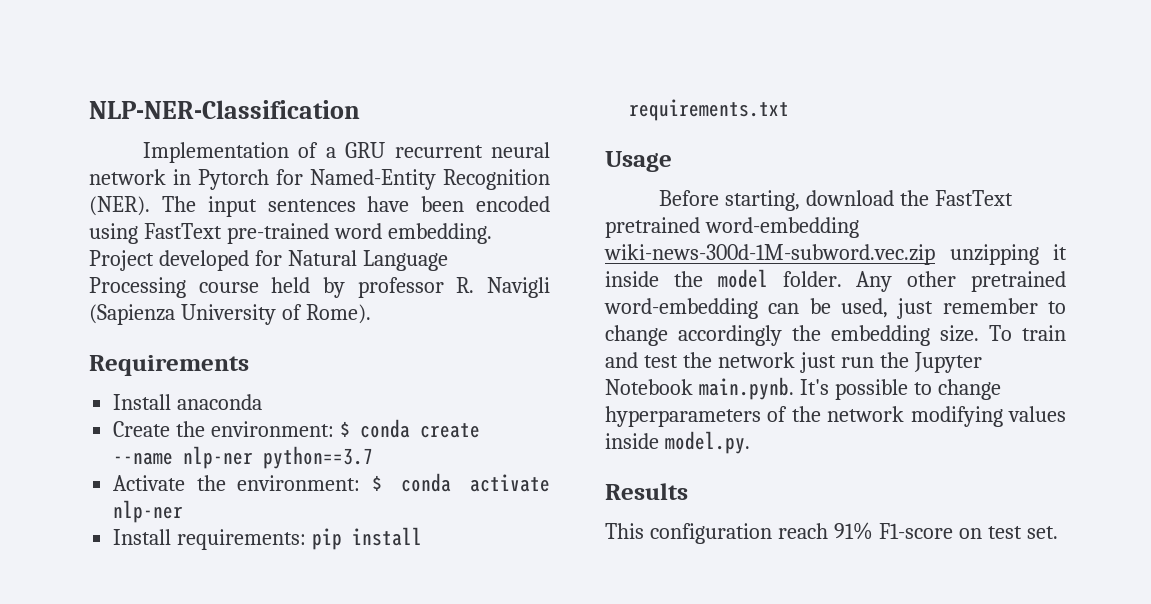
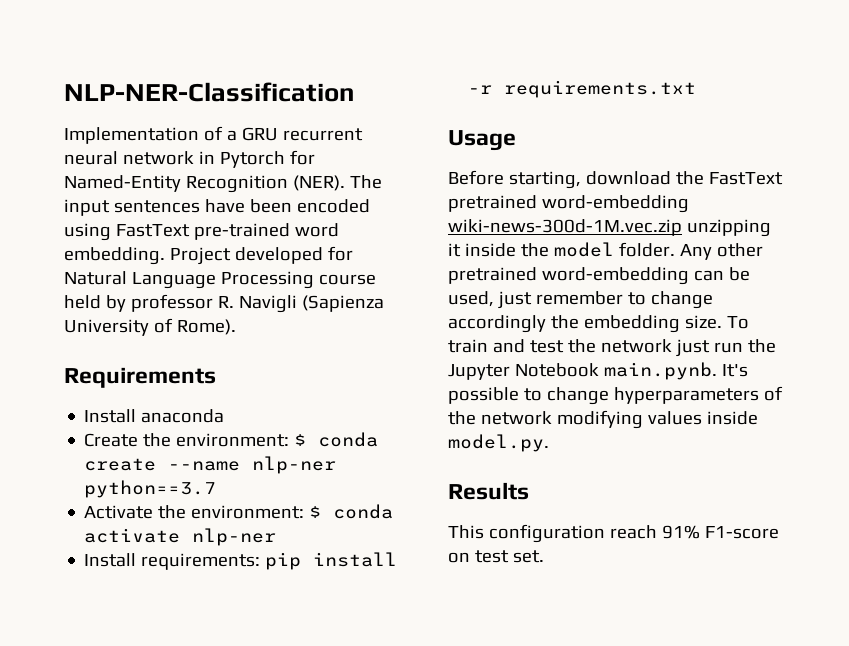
- Install requirements: pip install requirements.txt
+ Install requirements: pip install -r requirements.txt
- Before starting, download the FastText pretrained word-embedding wiki-news-300d-1M-subword.vec.zip unzipping it inside the model folder.
+ Before starting, download the FastText pretrained word-embedding wiki-news-300d-1M.vec.zip unzipping it inside the model folder.

